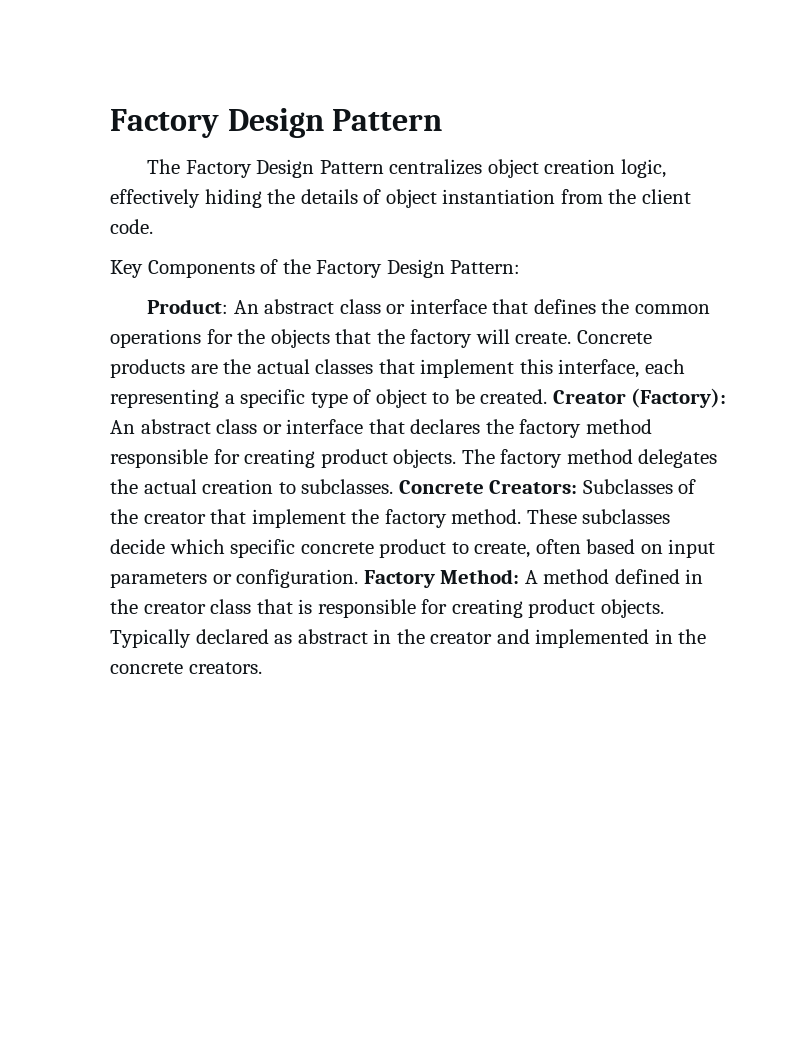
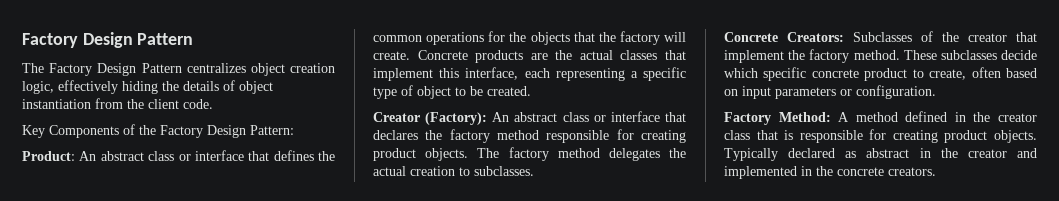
- Concrete products are the actual classes that implement this interface, each representing a specific type of object to be created. Creator (Factory): An abstract class or interface that declares the factory method responsible for creating product objects.
+ Concrete products are the actual classes that implement this interface, each representing a specific type of object to be created.
+ Creator (Factory): An abstract class or interface that declares the factory method responsible for creating product objects.
- The factory method delegates the actual creation to subclasses. Concrete Creators: Subclasses of the creator that implement the factory method.
+ The factory method delegates the actual creation to subclasses.
+ Concrete Creators: Subclasses of the creator that implement the factory method.
- These subclasses decide which specific concrete product to create, often based on input parameters or configuration. Factory Method: A method defined in the creator class that is responsible for creating product objects.
+ These subclasses decide which specific concrete product to create, often based on input parameters or configuration.
+ Factory Method: A method defined in the creator class that is responsible for creating product objects.

